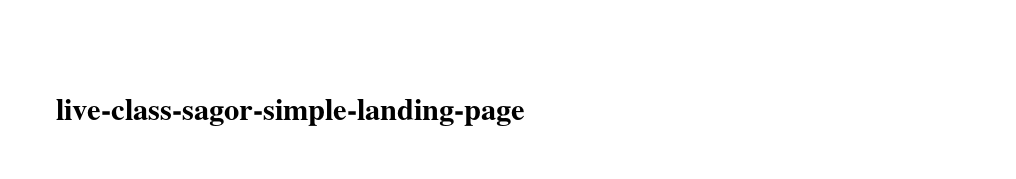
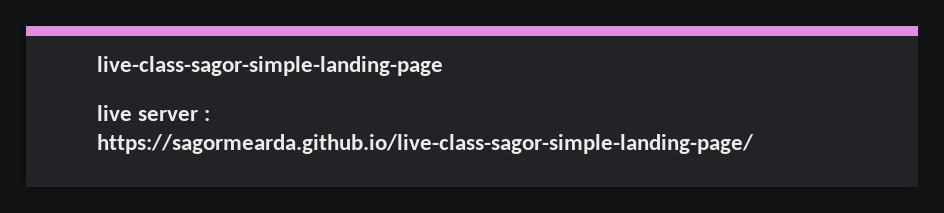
+ live server : https://sagormearda.github.io/live-class-sagor-simple-landing-page/

